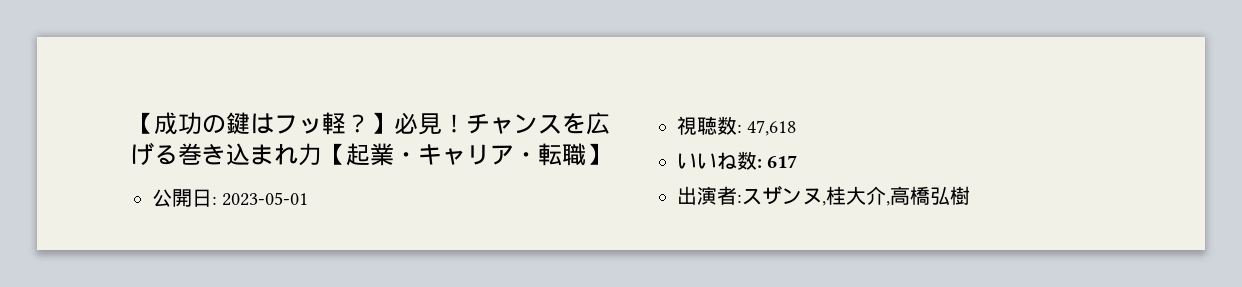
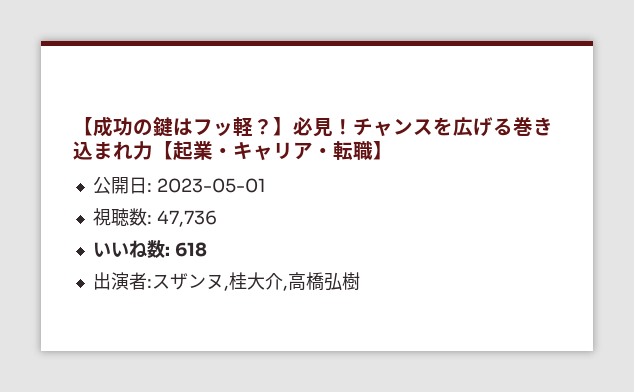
- 視聴数: 47,618
+ 視聴数: 47,736
- いいね数: 617
+ いいね数: 618

